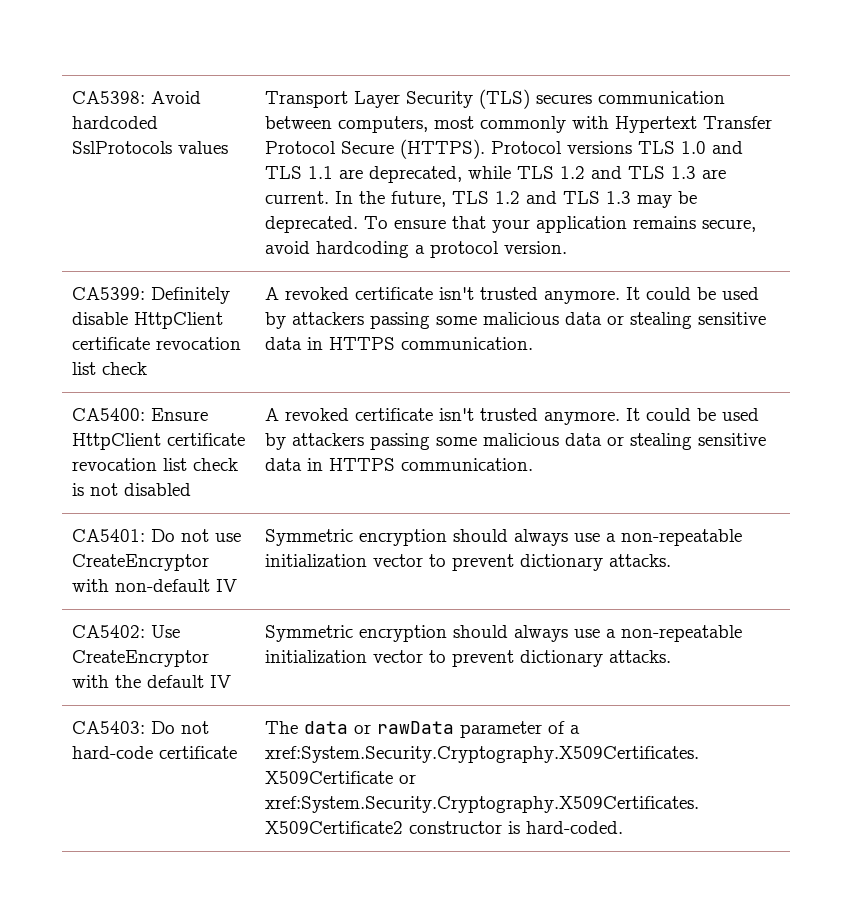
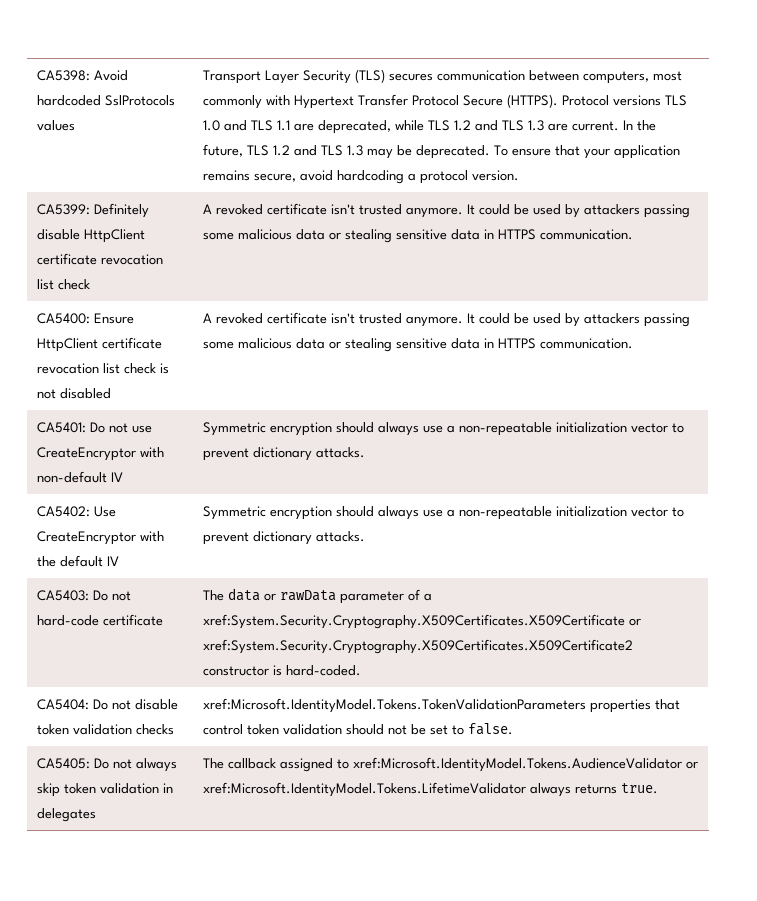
+ CA5404: Do not disable token validation checks | xref:Microsoft.IdentityModel.Tokens.TokenValidationParameters properties that control token validation should not be set to false.
+ CA5405: Do not always skip token validation in delegates | The callback assigned to xref:Microsoft.IdentityModel.Tokens.AudienceValidator or xref:Microsoft.IdentityModel.Tokens.LifetimeValidator always returns true.

